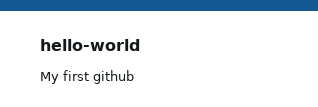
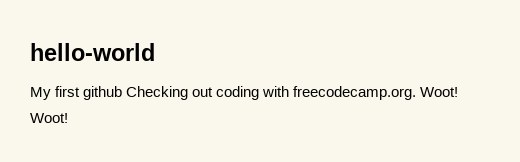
- My first github
+ My first github Checking out coding with freecodecamp.org. Woot! Woot!

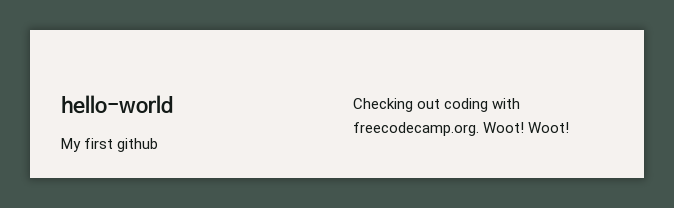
- My first github Checking out coding with freecodecamp.org. Woot!
+ My first github
+ Checking out coding with freecodecamp.org. Woot!

